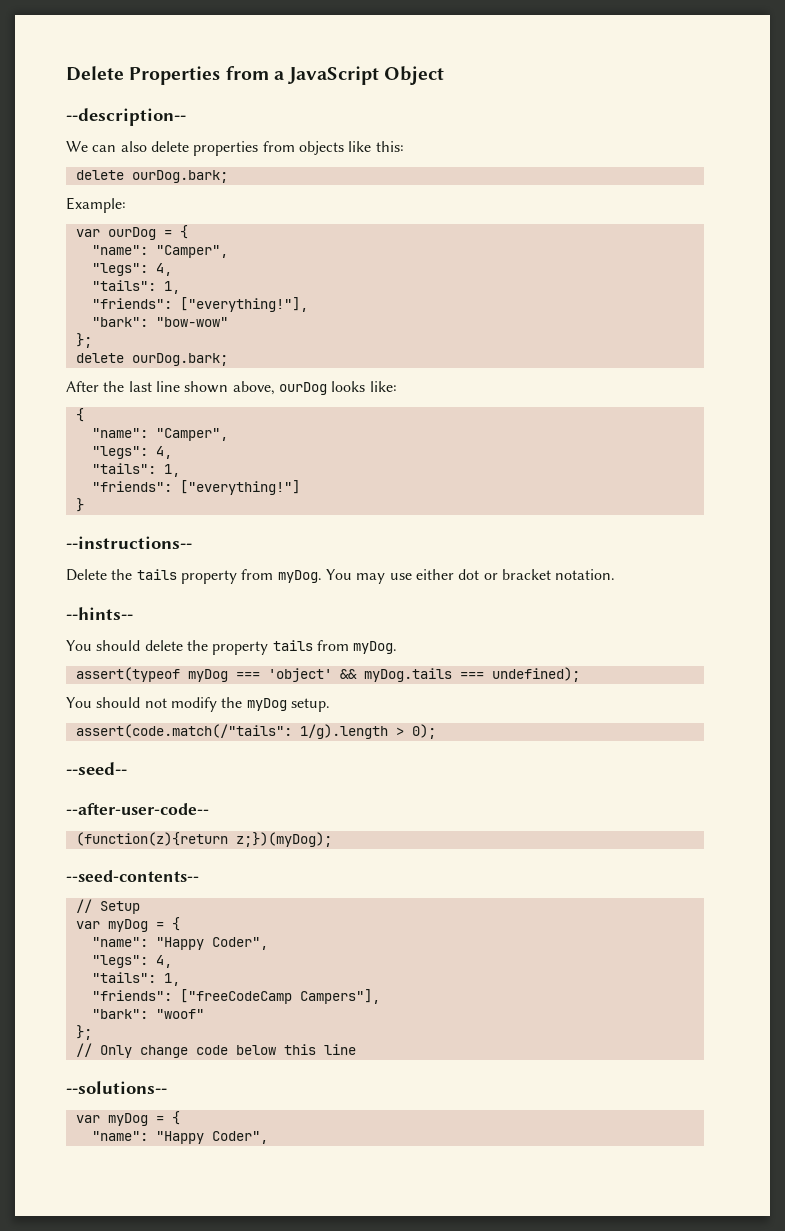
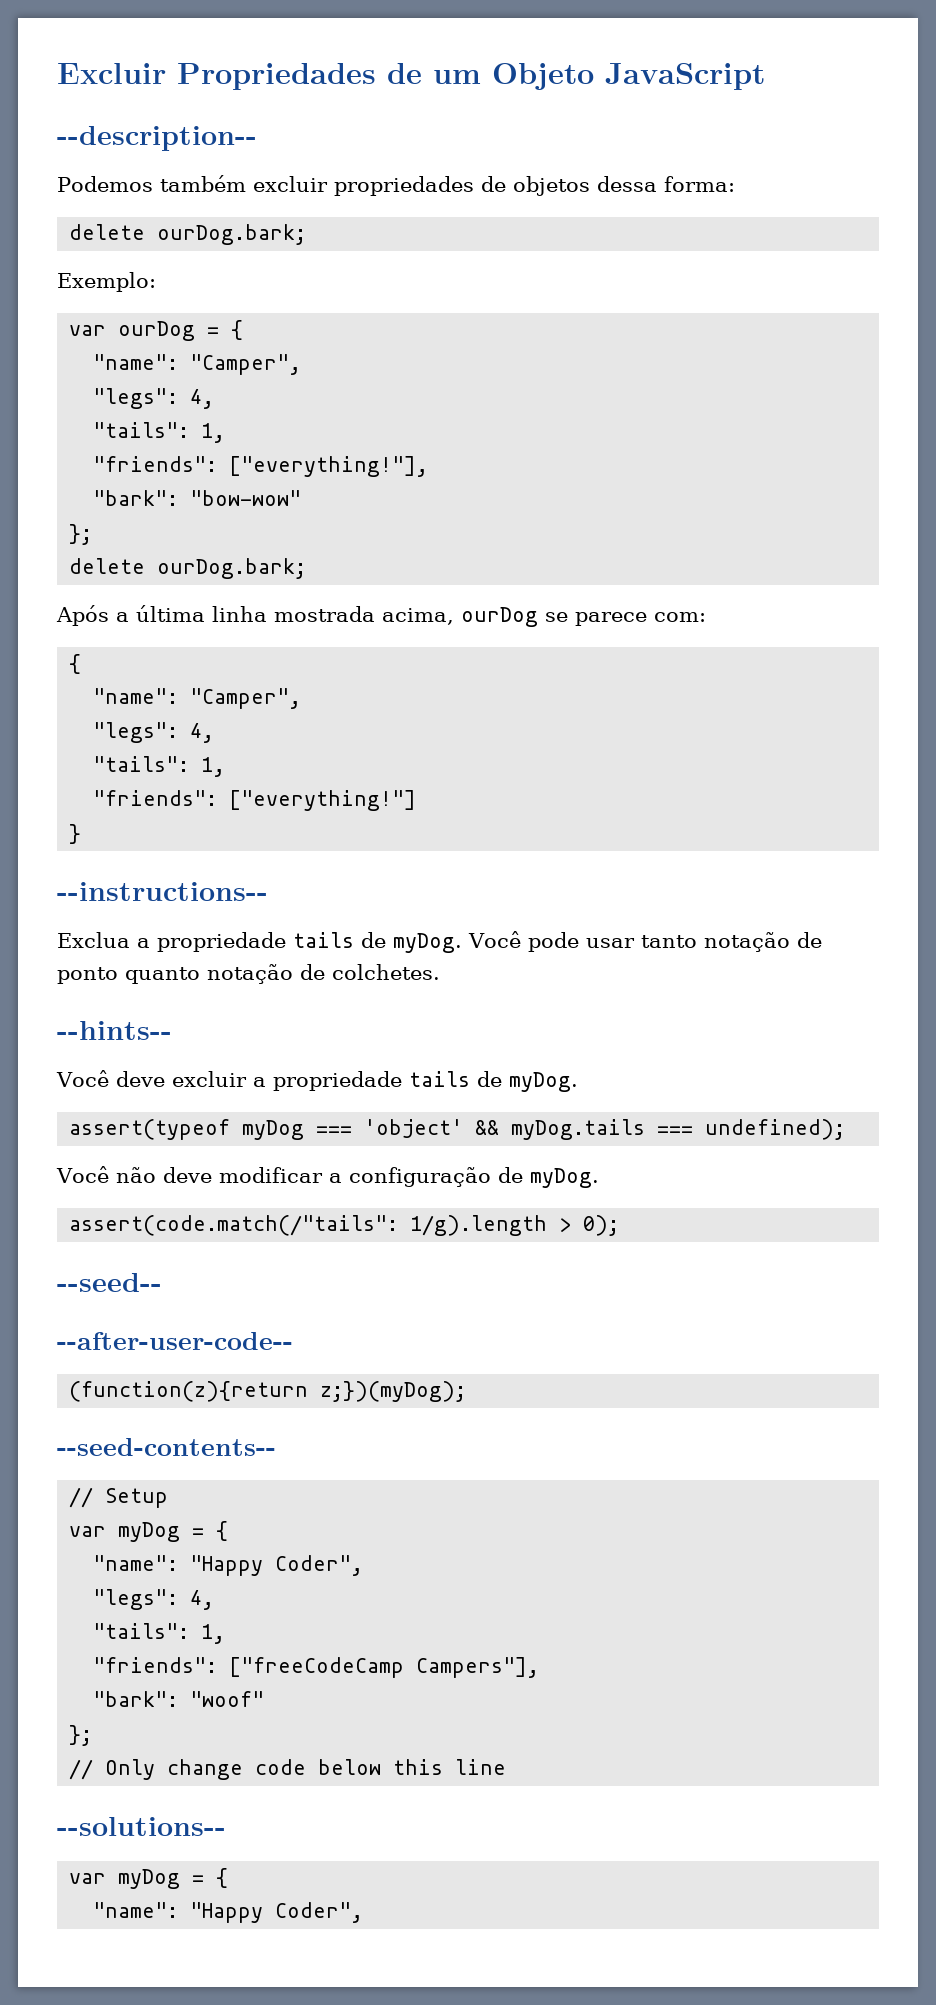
- Delete Properties from a JavaScript Object
+ Excluir Propriedades de um Objeto JavaScript
- We can also delete properties from objects like this:
+ Podemos também excluir propriedades de objetos dessa forma:
  delete ourDog.bark;
- Example:
+ Exemplo:
- After the last line shown above, ourDog looks like:
+ Após a última linha mostrada acima, ourDog se parece com:
- Delete the tails property from myDog. You may use either dot or bracket notation.
+ Exclua a propriedade tails de myDog. Você pode usar tanto notação de ponto quanto notação de colchetes.
  --hints--
- You should delete the property tails from myDog.
+ Você deve excluir a propriedade tails de myDog.
- You should not modify the myDog setup.
+ Você não deve modificar a configuração de myDog.

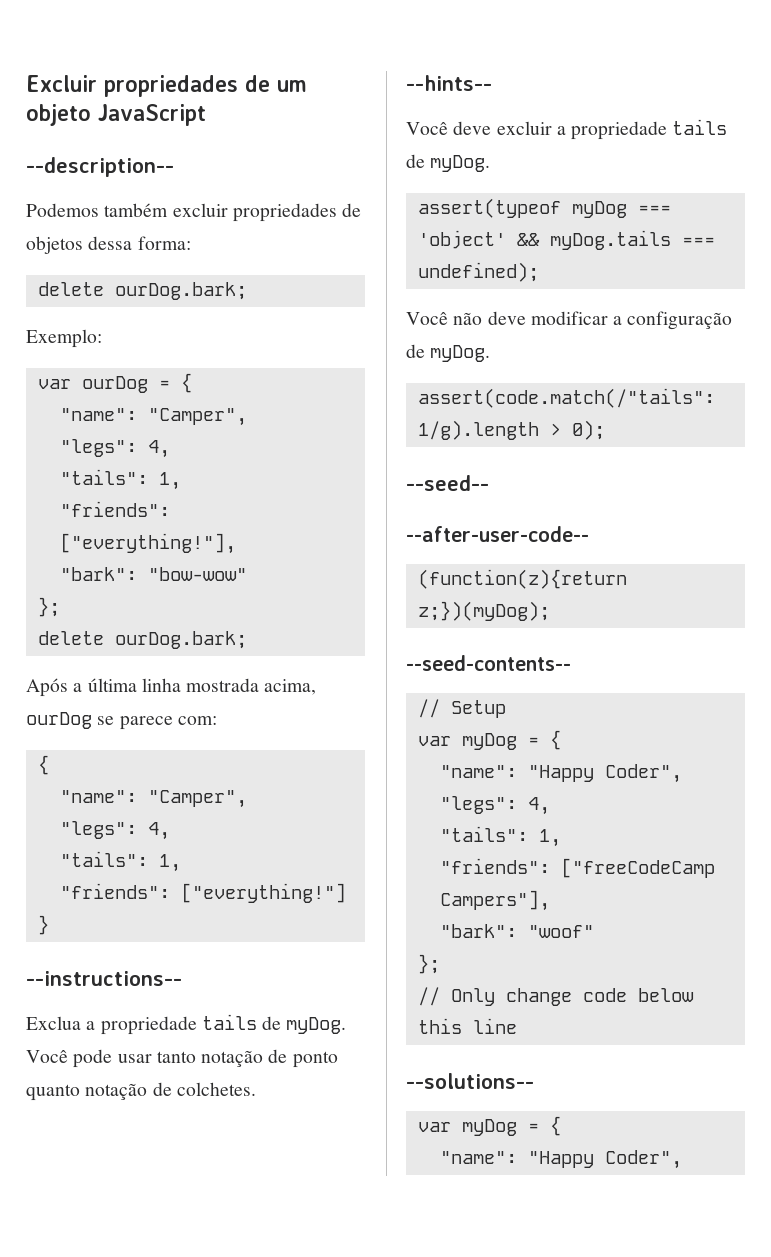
- Excluir Propriedades de um Objeto JavaScript
+ Excluir propriedades de um objeto JavaScript

